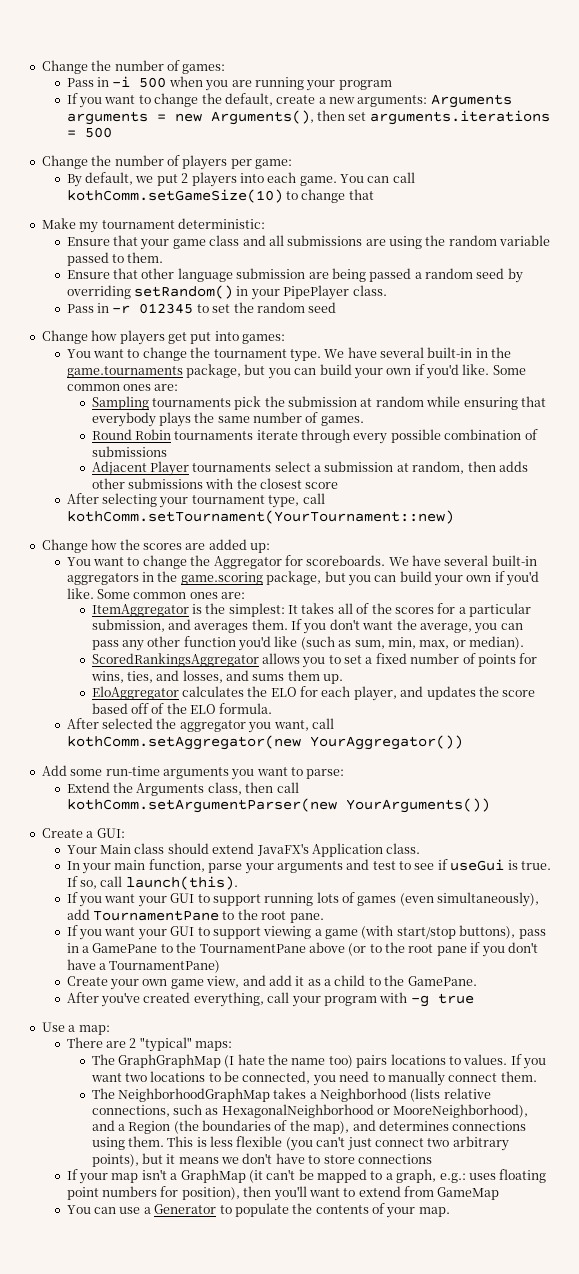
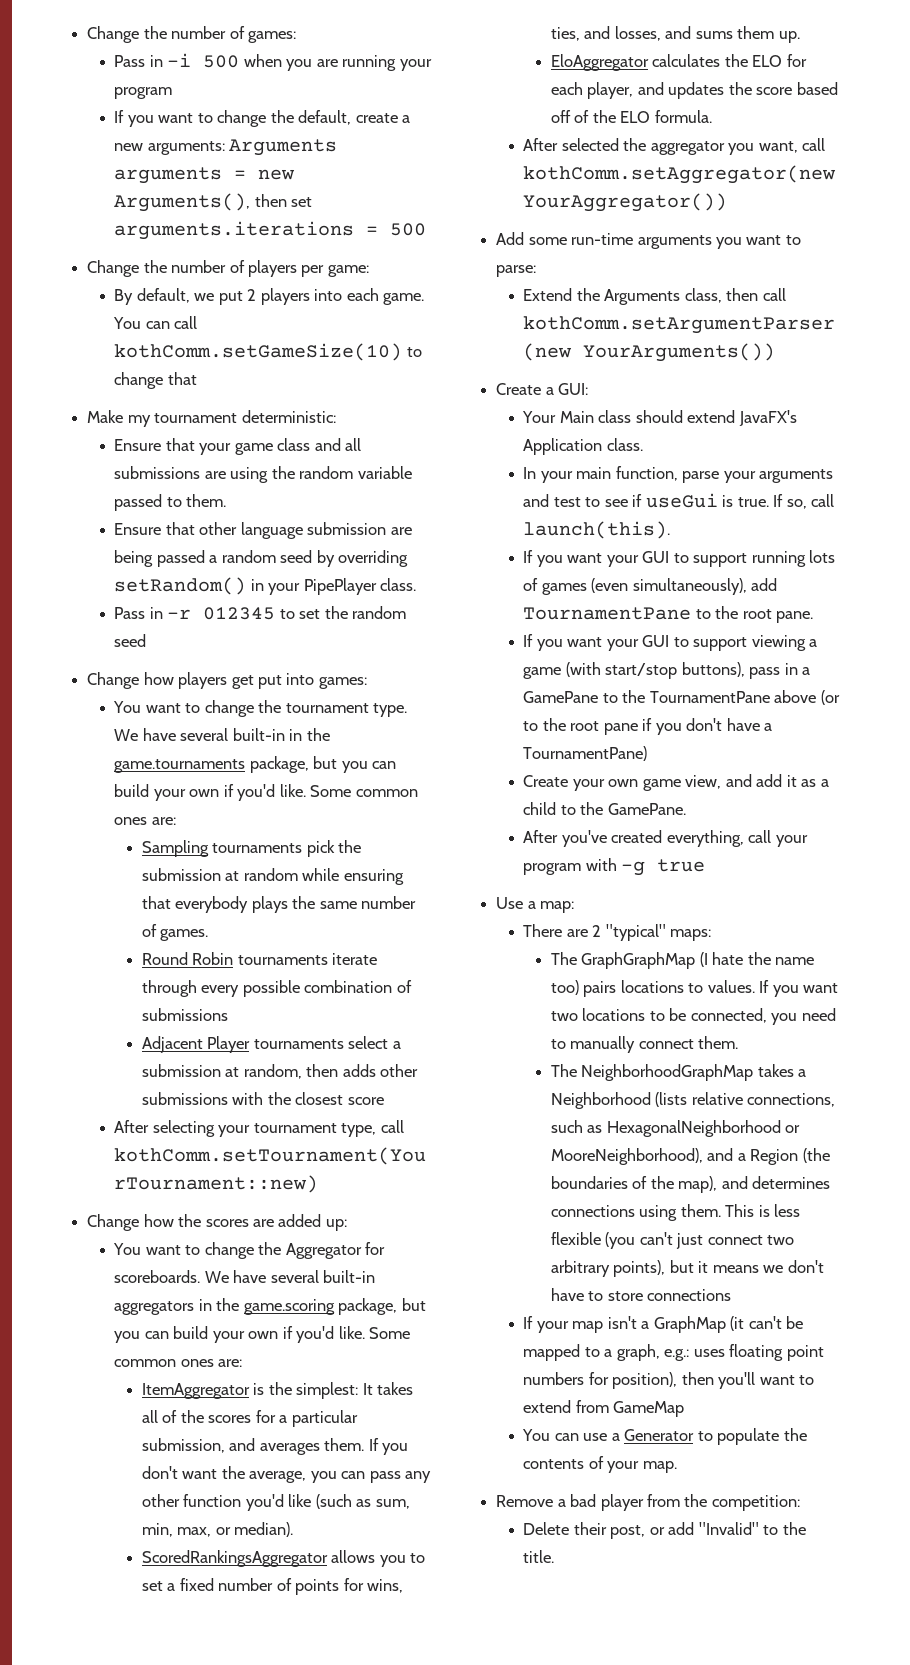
+ Remove a bad player from the competition:
+ Delete their post, or add "Invalid" to the title.

